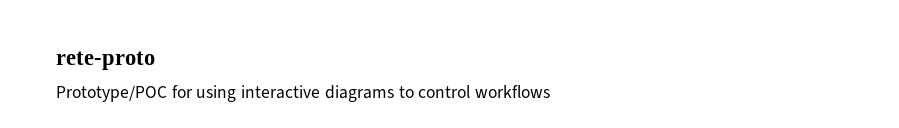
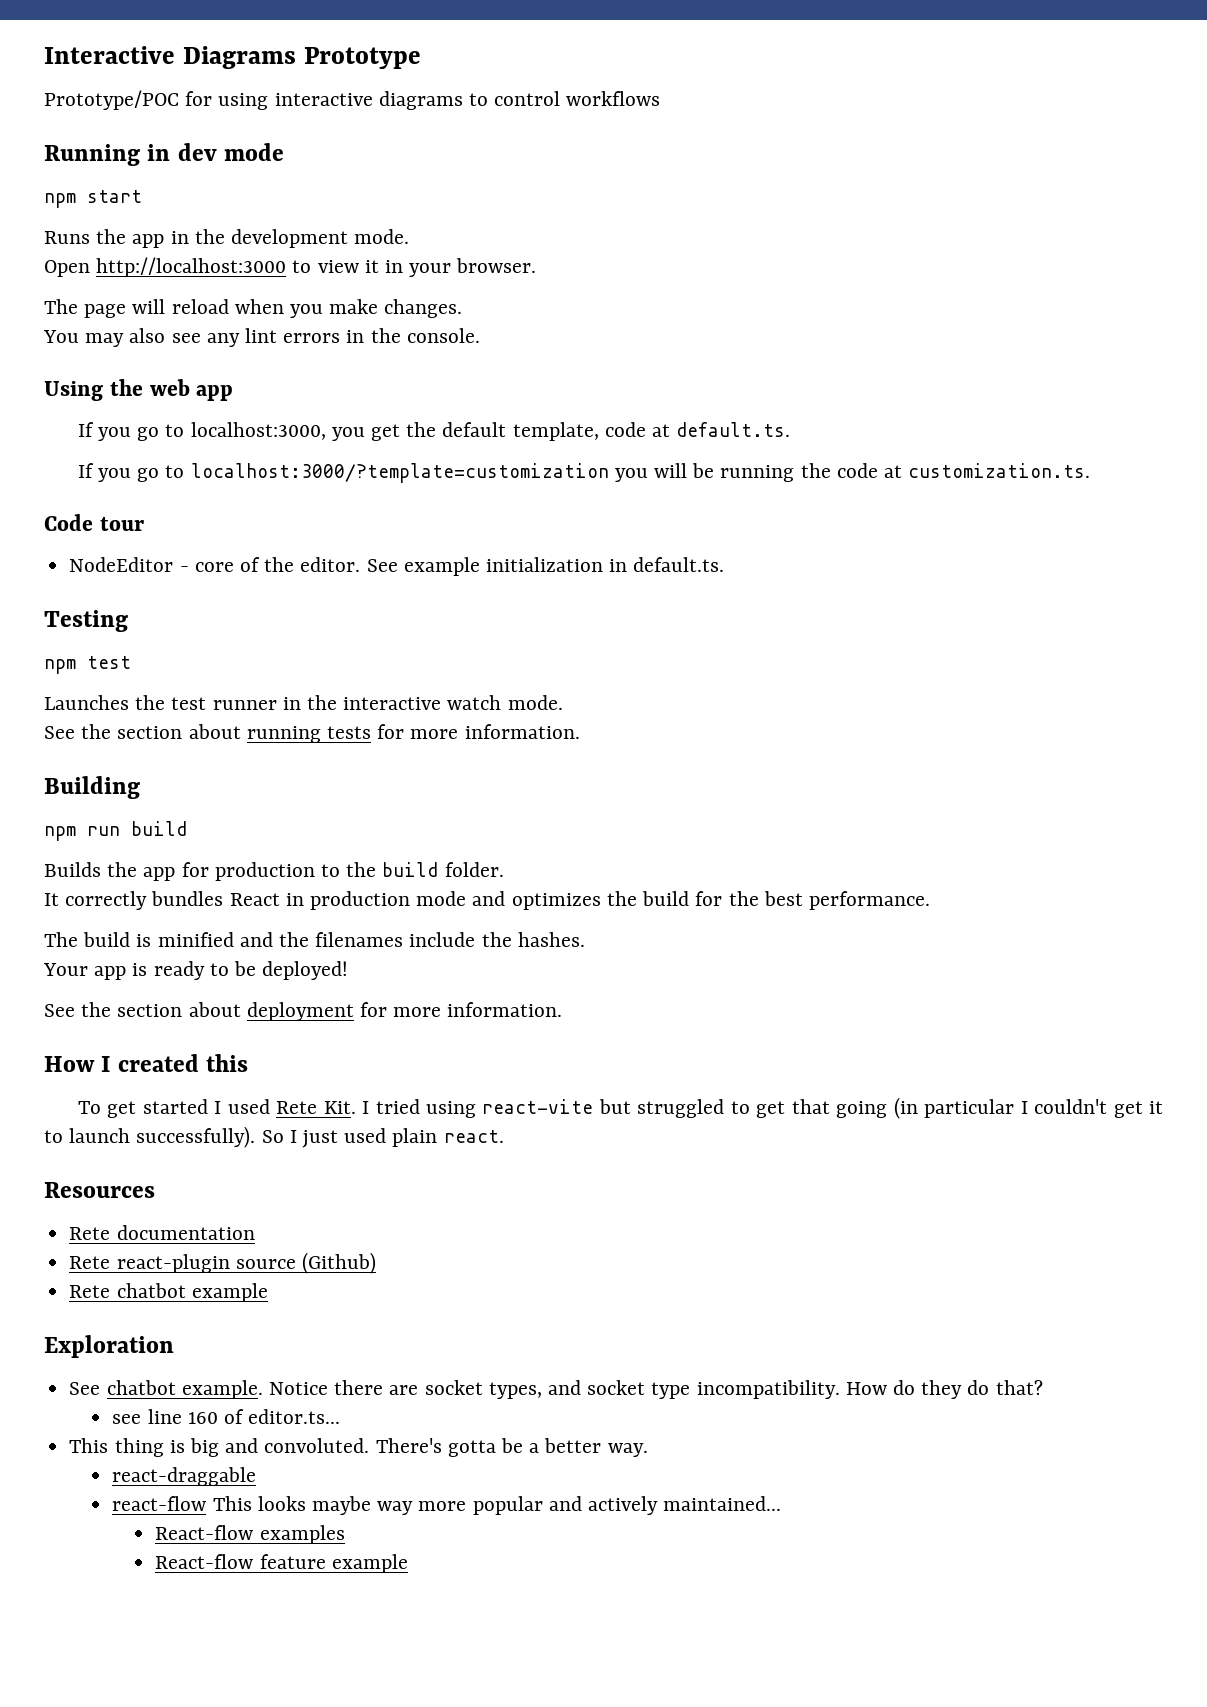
- rete-proto
+ Interactive Diagrams Prototype
+ Running in dev mode
+ npm start
+ Runs the app in the development mode.
+ Open http://localhost:3000 to view it in your browser.
+ The page will reload when you make changes.
+ You may also see any lint errors in the console.
+ Using the web app
+ If you go to localhost:3000, you get the default template, code at default.ts.
+ If you go to localhost:3000/?template=customization you will be running the code at customization.ts.
+ Code tour
+ NodeEditor - core of the editor. See example initialization in default.ts.
+ Testing
+ npm test
+ Launches the test runner in the interactive watch mode.
+ See the section about running tests for more information.
+ Building
+ npm run build
+ Builds the app for production to the build folder.
+ It correctly bundles React in production mode and optimizes the build for the best performance.
+ The build is minified and the filenames include the hashes.
+ Your app is ready to be deployed!
+ See the section about deployment for more information.
+ How I created this
+ To get started I used Rete Kit. I tried using react-vite but struggled to get that going (in particular I couldn't get it to launch successfully). So I just used plain react.
+ Resources
+ Rete documentation
+ Rete react-plugin source (Github)
+ Rete chatbot example
+ Exploration
+ See chatbot example. Notice there are socket types, and socket type incompatibility. How do they do that?
+ see line 160 of editor.ts...
+ This thing is big and convoluted. There's gotta be a better way.
+ react-draggable
+ react-flow This looks maybe way more popular and actively maintained...
+ React-flow examples
+ React-flow feature example

